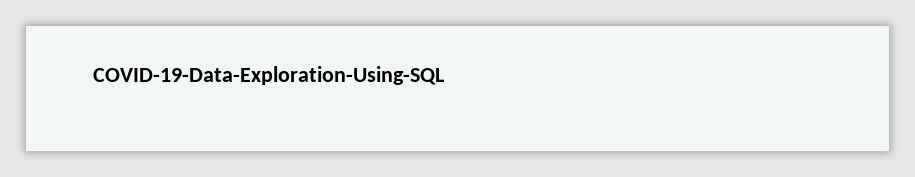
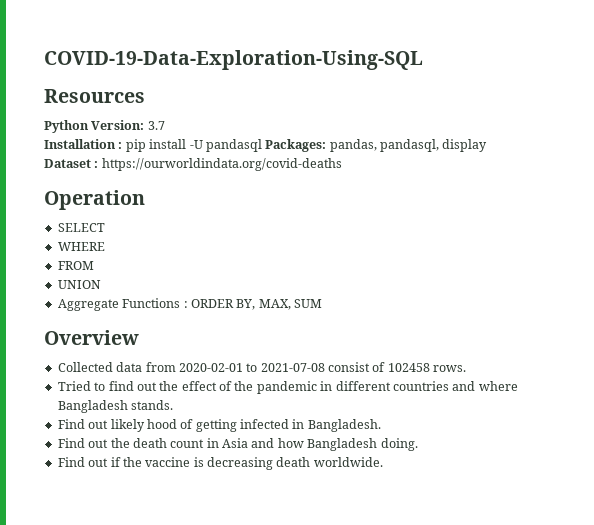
+ Resources
+ Python Version: 3.7
+ Installation : pip install -U pandasql Packages: pandas, pandasql, display
+ Dataset : https://ourworldindata.org/covid-deaths
+ Operation
+ SELECT
+ WHERE
+ FROM
+ UNION
+ Aggregate Functions : ORDER BY, MAX, SUM
+ Overview
+ Collected data from 2020-02-01 to 2021-07-08 consist of 102458 rows.
+ Tried to find out the effect of the pandemic in different countries and where Bangladesh stands.
+ Find out likely hood of getting infected in Bangladesh.
+ Find out the death count in Asia and how Bangladesh doing.
+ Find out if the vaccine is decreasing death worldwide.

